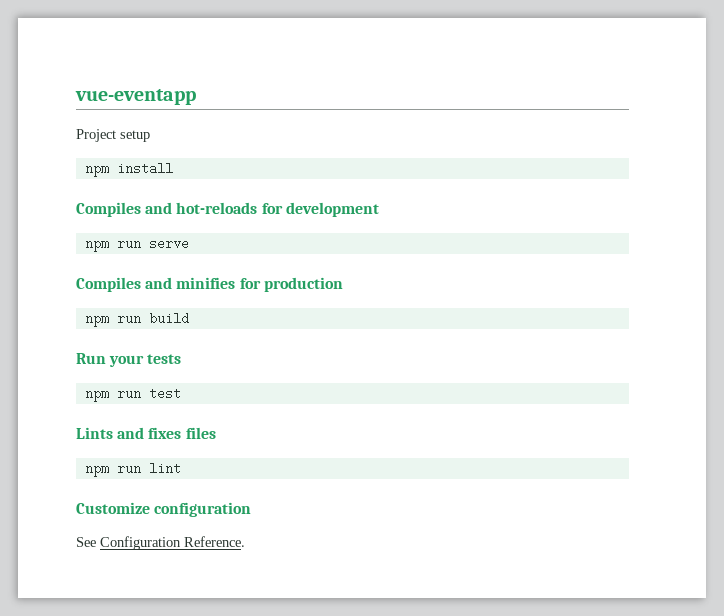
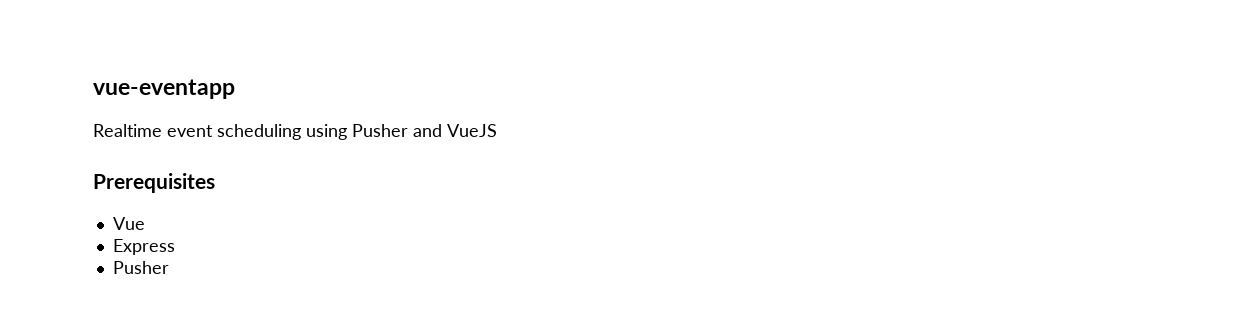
- Project setup
- npm install
- Compiles and hot-reloads for development
- npm run serve
- Compiles and minifies for production
- npm run build
- Run your tests
- npm run test
- Lints and fixes files
- npm run lint
- Customize configuration
- See Configuration Reference.
+ Realtime event scheduling using Pusher and VueJS
+ Prerequisites
+ Vue
+ Express
+ Pusher

